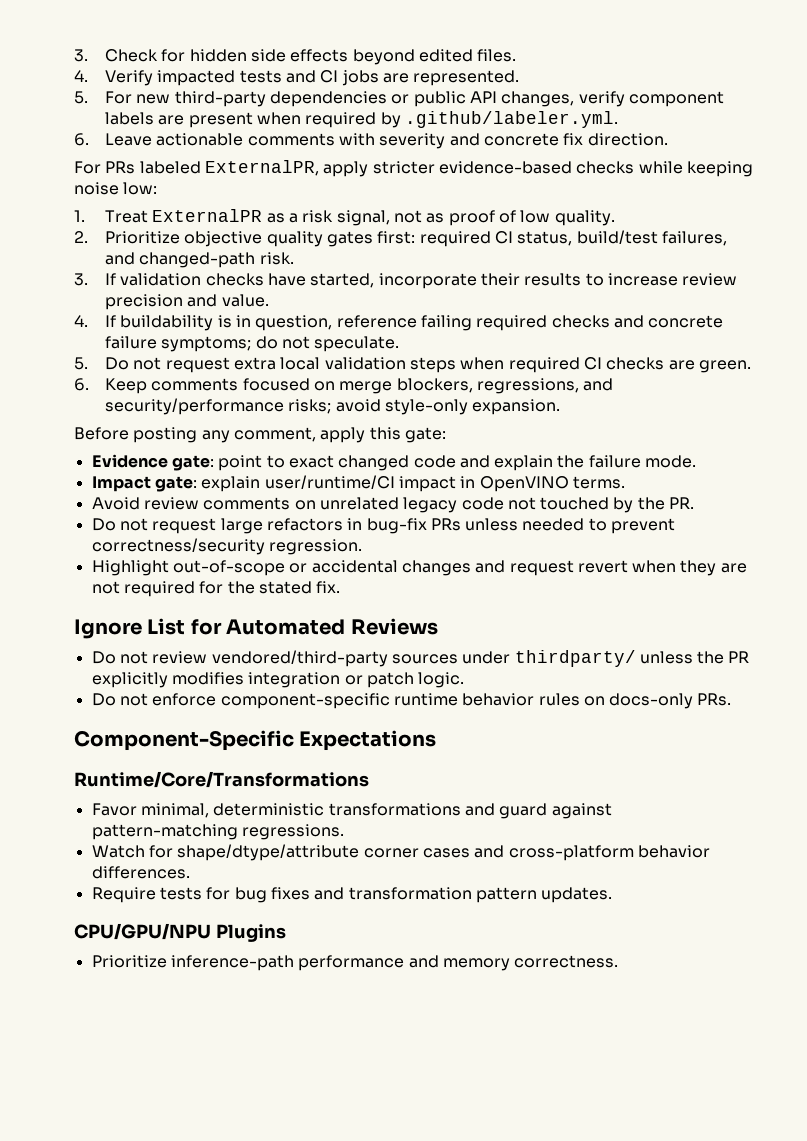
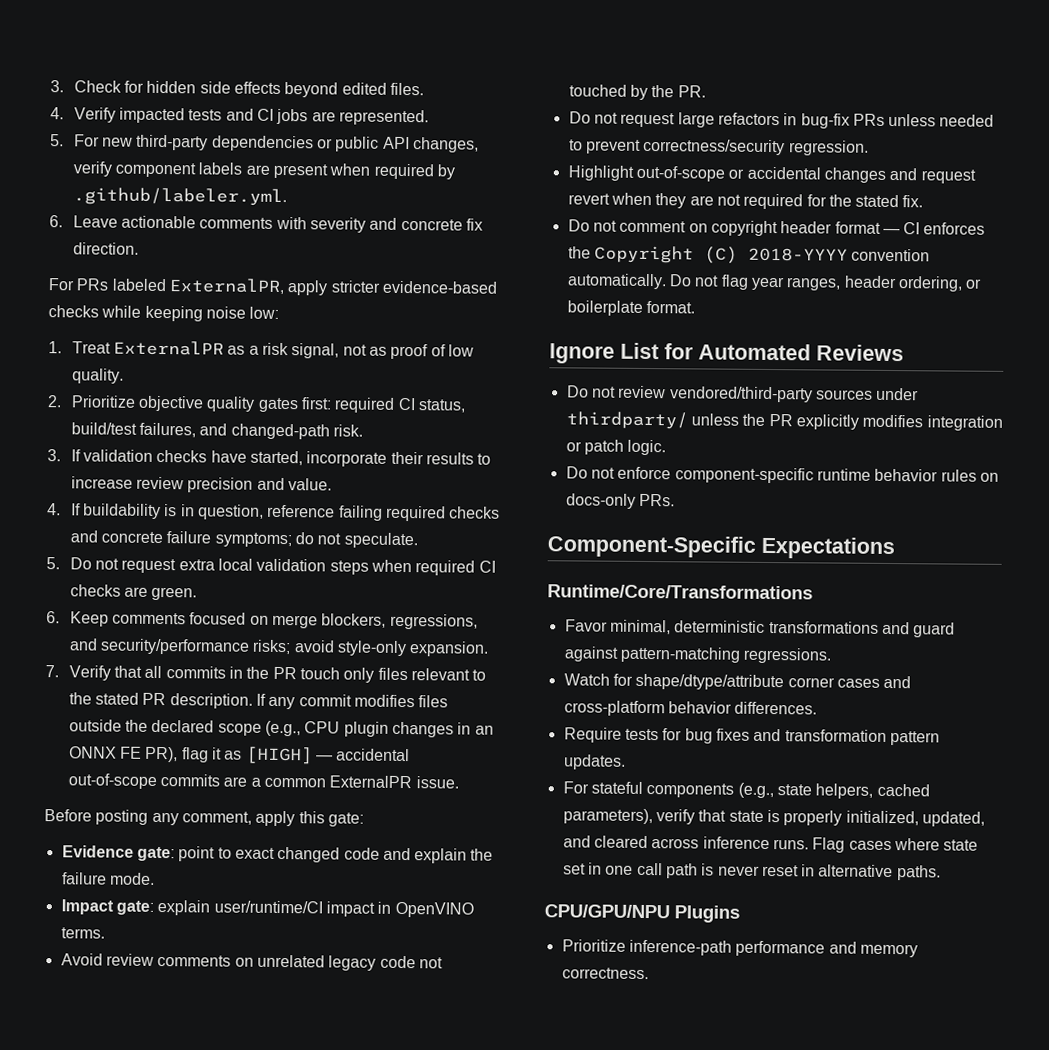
+ 7. Verify that all commits in the PR touch only files relevant to the stated PR description. If any commit modifies files outside the declared scope (e.g., CPU plugin changes in an ONNX FE PR), flag it as [HIGH] — accidental out-of-scope commits are a common ExternalPR issue.
+ Do not comment on copyright header format — CI enforces the Copyright (C) 2018-YYYY convention automatically. Do not flag year ranges, header ordering, or boilerplate format.
+ For stateful components (e.g., state helpers, cached parameters), verify that state is properly initialized, updated, and cleared across inference runs. Flag cases where state set in one call path is never reset in alternative paths.

